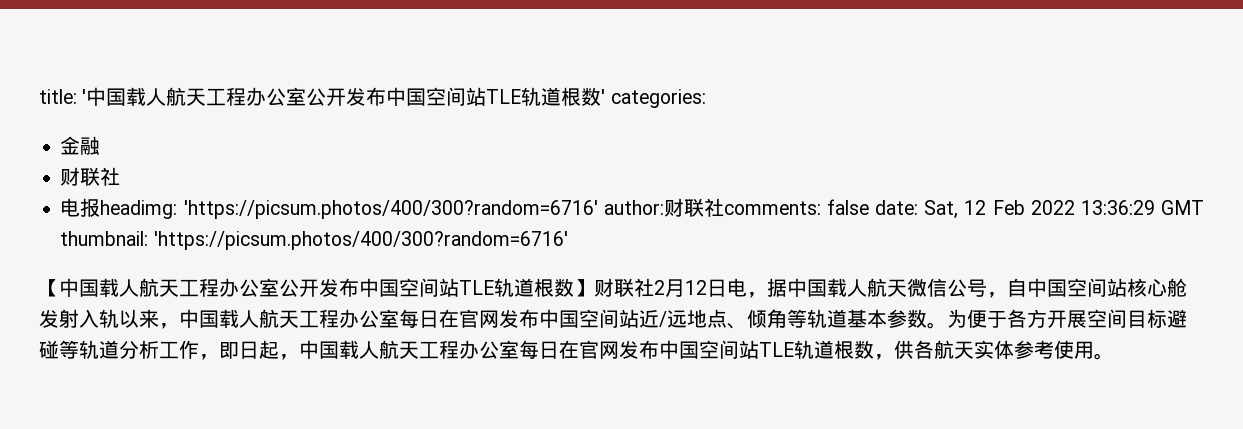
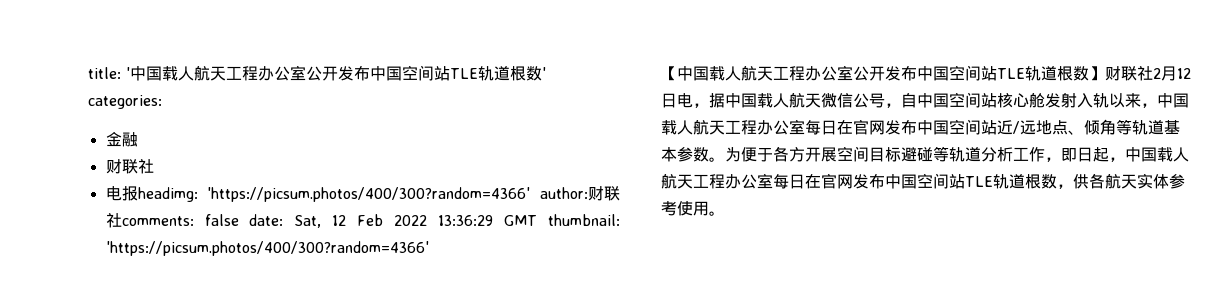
- 电报headimg: 'https://picsum.photos/400/300?random=6716' author:财联社comments: false date: Sat, 12 Feb 2022 13:36:29 GMT thumbnail: 'https://picsum.photos/400/300?random=6716'
+ 电报headimg: 'https://picsum.photos/400/300?random=4366' author:财联社comments: false date: Sat, 12 Feb 2022 13:36:29 GMT thumbnail: 'https://picsum.photos/400/300?random=4366'

